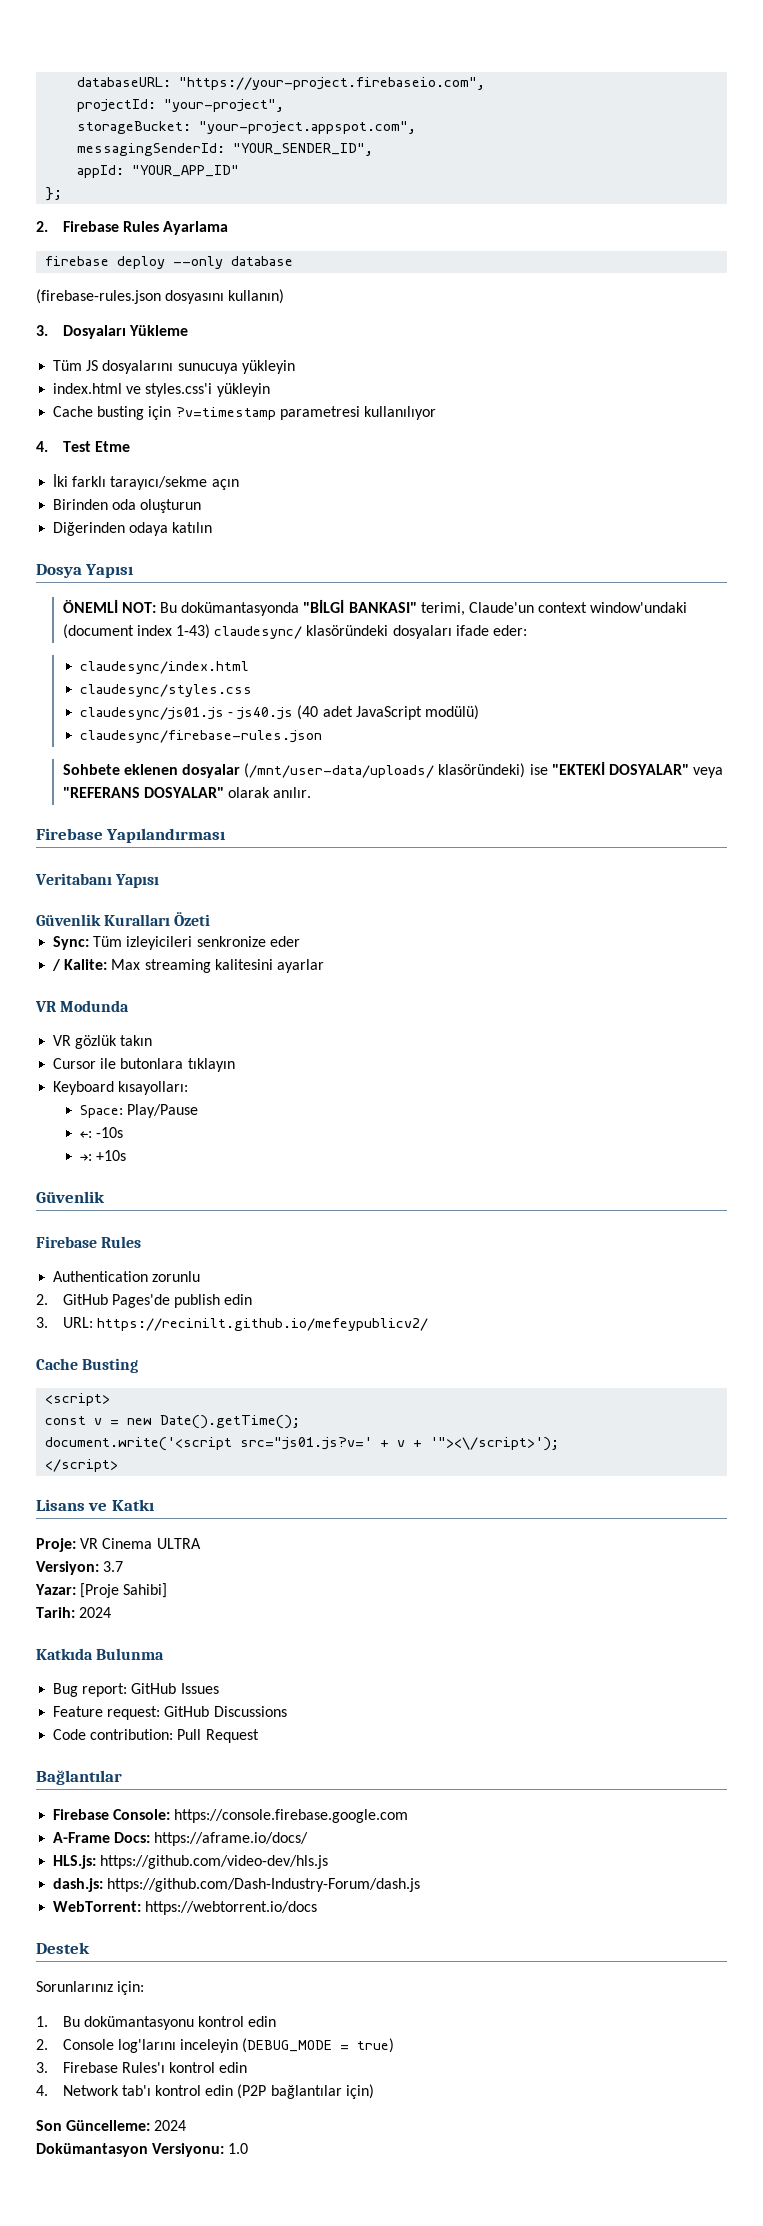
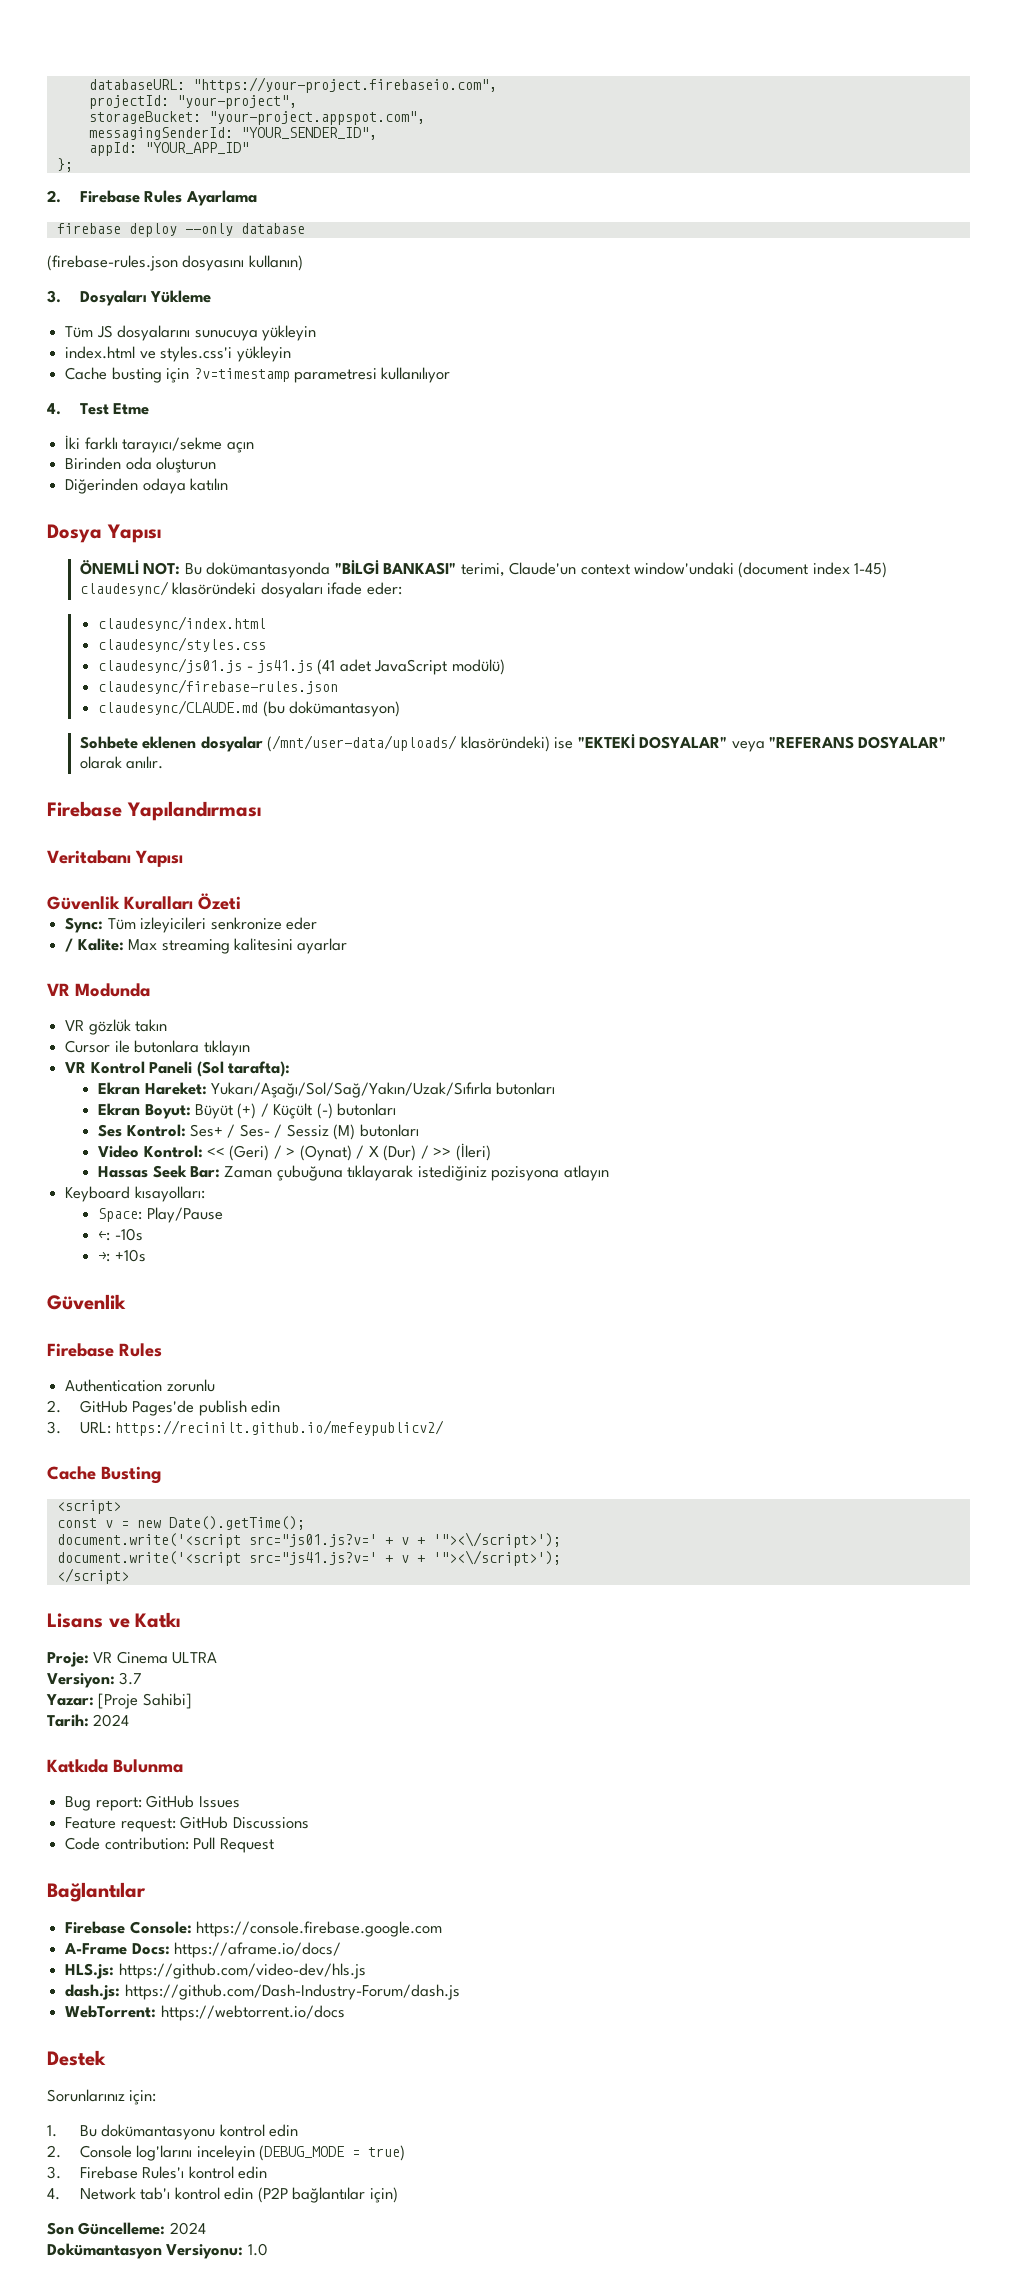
- ÖNEMLİ NOT: Bu dokümantasyonda "BİLGİ BANKASI" terimi, Claude'un context window'undaki (document index 1-43) claudesync/ klasöründeki dosyaları ifade eder:
+ ÖNEMLİ NOT: Bu dokümantasyonda "BİLGİ BANKASI" terimi, Claude'un context window'undaki (document index 1-45) claudesync/ klasöründeki dosyaları ifade eder:
- claudesync/js01.js - js40.js (40 adet JavaScript modülü)
+ claudesync/js01.js - js41.js (41 adet JavaScript modülü)
+ claudesync/CLAUDE.md (bu dokümantasyon)
+ VR Kontrol Paneli (Sol tarafta):
+ Ekran Hareket: Yukarı/Aşağı/Sol/Sağ/Yakın/Uzak/Sıfırla butonları
+ Ekran Boyut: Büyüt (+) / Küçült (-) butonları
+ Ses Kontrol: Ses+ / Ses- / Sessiz (M) butonları
+ Video Kontrol: << (Geri) / > (Oynat) / X (Dur) / >> (İleri)
+ Hassas Seek Bar: Zaman çubuğuna tıklayarak istediğiniz pozisyona atlayın
+ document.write('<script src="js41.js?v=' + v + '"><\/script>');

